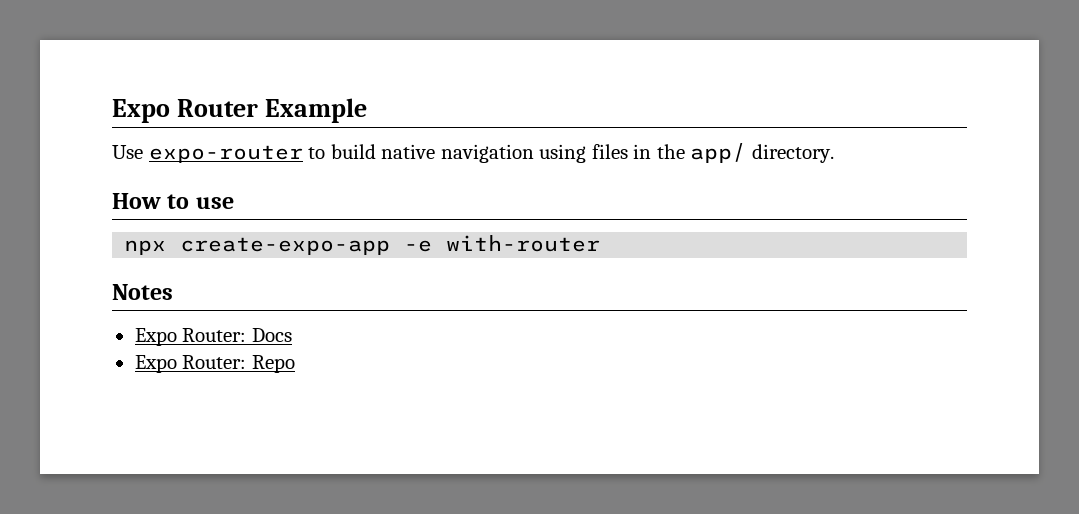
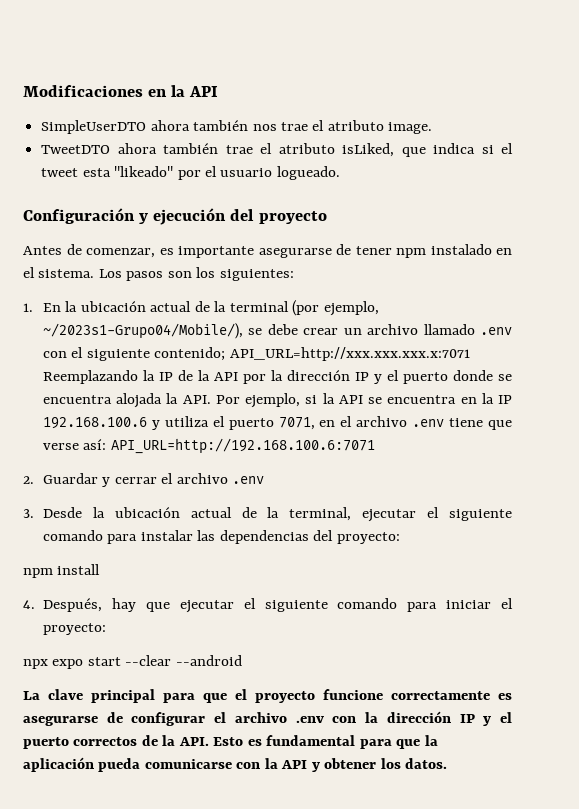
- Expo Router Example
- Use expo-router to build native navigation using files in the app/ directory.
- How to use
- npx create-expo-app -e with-router
- Notes
- Expo Router: Docs
- Expo Router: Repo
+ Modificaciones en la API
+ SimpleUserDTO ahora también nos trae el atributo image.
+ TweetDTO ahora también trae el atributo isLiked, que indica si el tweet esta "likeado" por el usuario logueado.
+ Configuración y ejecución del proyecto
+ Antes de comenzar, es importante asegurarse de tener npm instalado en el sistema. Los pasos son los siguientes:
+ 1. En la ubicación actual de la terminal (por ejemplo, ~/2023s1-Grupo04/Mobile/), se debe crear un archivo llamado .env con el siguiente contenido; API_URL=http://xxx.xxx.xxx.x:7071 Reemplazando la IP de la API por la dirección IP y el puerto donde se encuentra alojada la API. Por ejemplo, si la API se encuentra en la IP 192.168.100.6 y utiliza el puerto 7071, en el archivo .env tiene que verse así: API_URL=http://192.168.100.6:7071
+ 2. Guardar y cerrar el archivo .env
+ 3. Desde la ubicación actual de la terminal, ejecutar el siguiente comando para instalar las dependencias del proyecto:
+ npm install
+ 4. Después, hay que ejecutar el siguiente comando para iniciar el proyecto:
+ npx expo start --clear --android
+ La clave principal para que el proyecto funcione correctamente es asegurarse de configurar el archivo .env con la dirección IP y el puerto correctos de la API. Esto es fundamental para que la aplicación pueda comunicarse con la API y obtener los datos.

